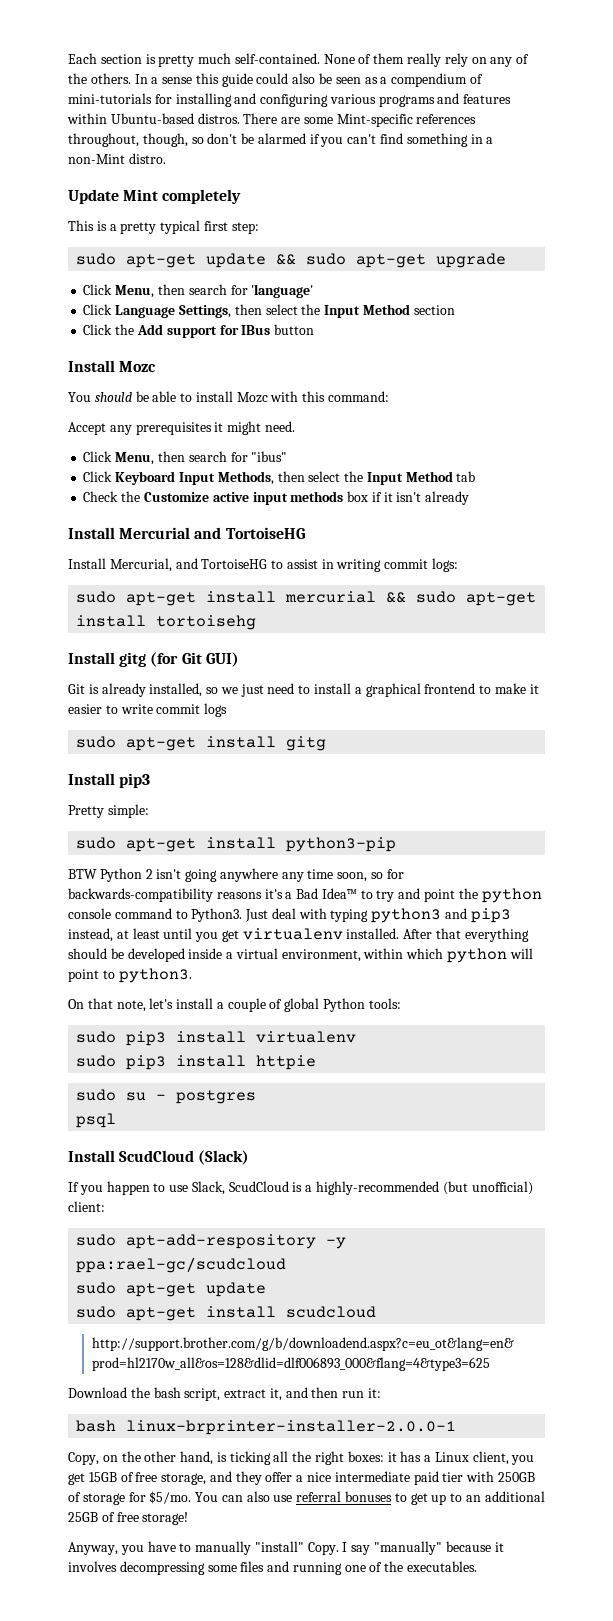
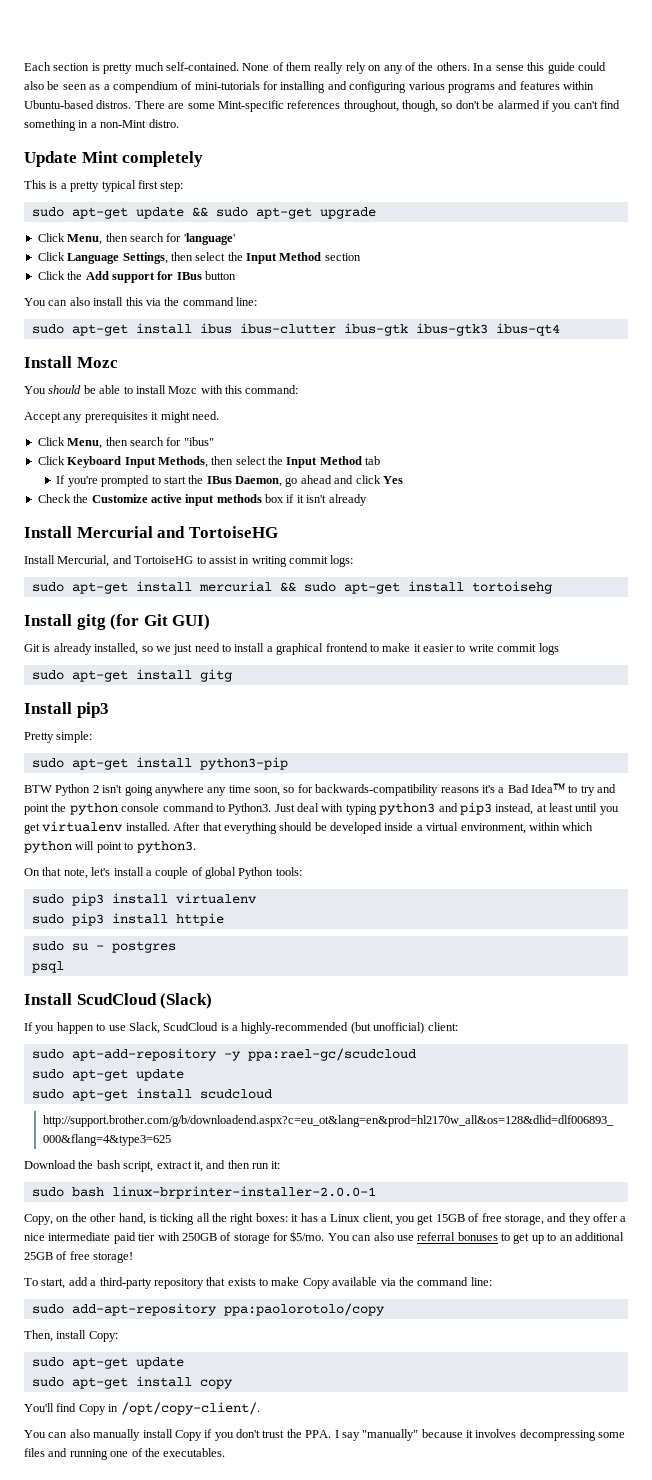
+ You can also install this via the command line:
+ sudo apt-get install ibus ibus-clutter ibus-gtk ibus-gtk3 ibus-qt4
+ If you're prompted to start the IBus Daemon, go ahead and click Yes
- sudo apt-add-respository -y ppa:rael-gc/scudcloud
+ sudo apt-add-repository -y ppa:rael-gc/scudcloud
- bash linux-brprinter-installer-2.0.0-1
+ sudo bash linux-brprinter-installer-2.0.0-1
- Anyway, you have to manually "install" Copy. I say "manually" because it involves decompressing some files and running one of the executables.
+ To start, add a third-party repository that exists to make Copy available via the command line:
+ sudo add-apt-repository ppa:paolorotolo/copy
+ Then, install Copy:
+ sudo apt-get update
+ sudo apt-get install copy
+ You'll find Copy in /opt/copy-client/.
+ You can also manually install Copy if you don't trust the PPA. I say "manually" because it involves decompressing some files and running one of the executables.

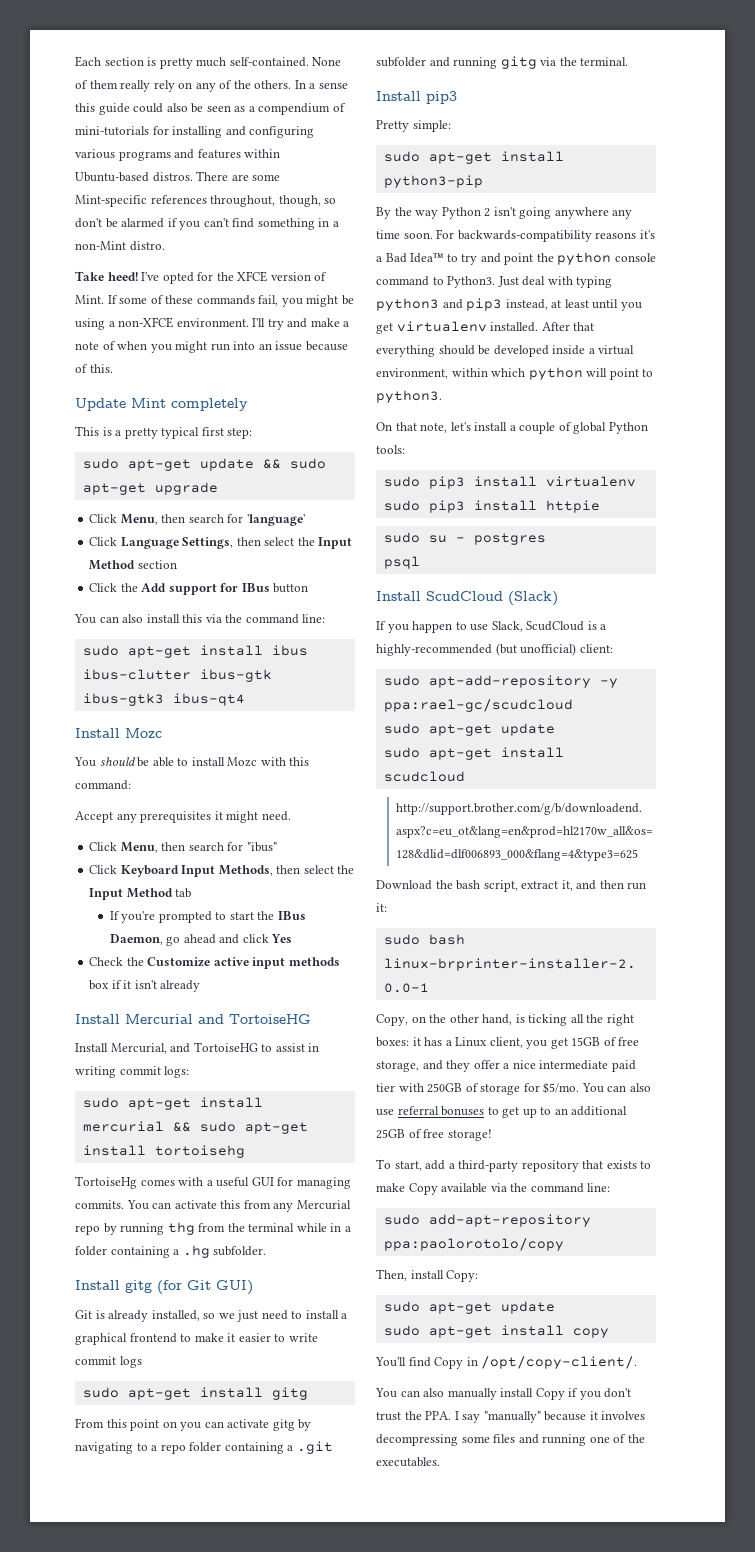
+ Take heed! I've opted for the XFCE version of Mint. If some of these commands fail, you might be using a non-XFCE environment. I'll try and make a note of when you might run into an issue because of this.
+ TortoiseHg comes with a useful GUI for managing commits. You can activate this from any Mercurial repo by running thg from the terminal while in a folder containing a .hg subfolder.
+ From this point on you can activate gitg by navigating to a repo folder containing a .git subfolder and running gitg via the terminal.
- BTW Python 2 isn't going anywhere any time soon, so for backwards-compatibility reasons it's a Bad Idea™ to try and point the python console command to Python3.
+ By the way Python 2 isn't going anywhere any time soon. For backwards-compatibility reasons it's a Bad Idea™ to try and point the python console command to Python3.

